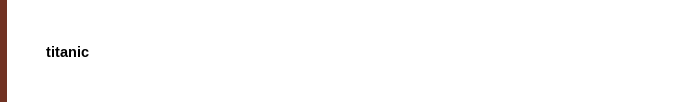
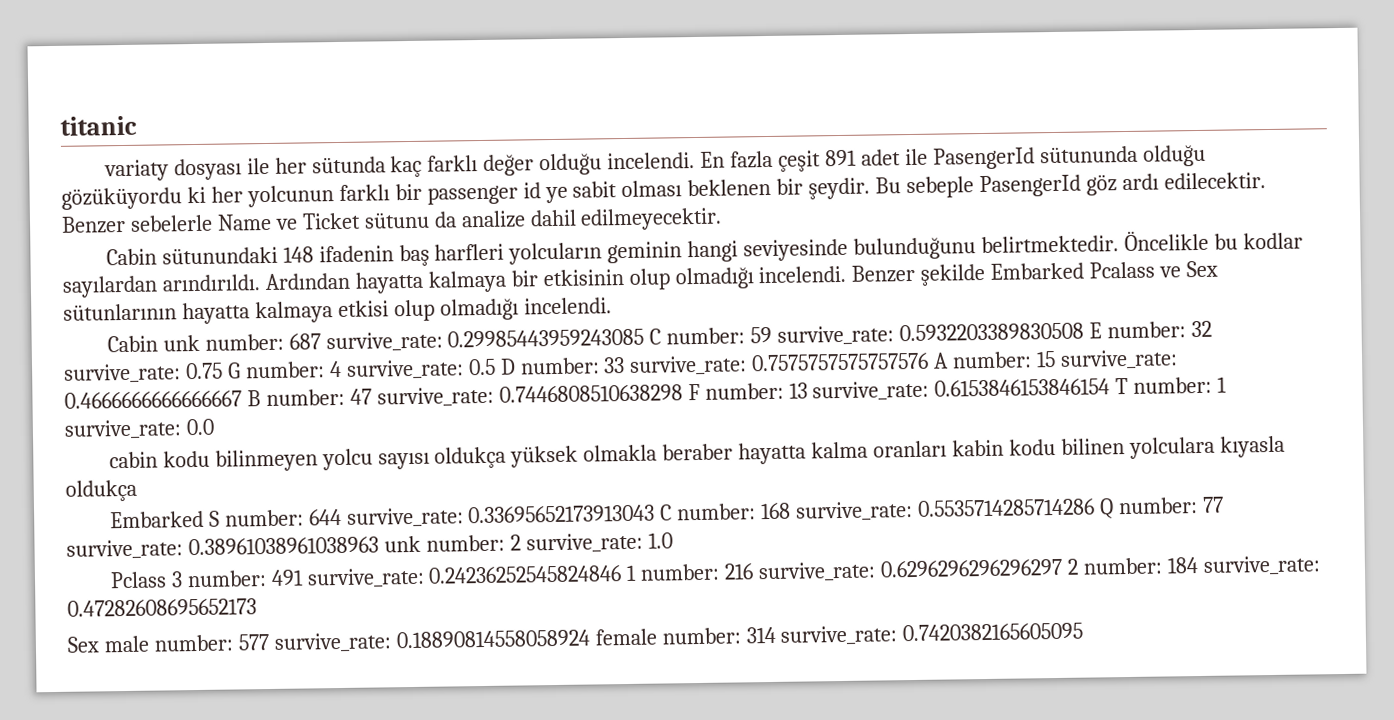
+ variaty dosyası ile her sütunda kaç farklı değer olduğu incelendi. En fazla çeşit 891 adet ile PasengerId sütununda olduğu gözüküyordu ki her yolcunun farklı bir passenger id ye sabit olması beklenen bir şeydir. Bu sebeple PasengerId göz ardı edilecektir. Benzer sebelerle Name ve Ticket sütunu da analize dahil edilmeyecektir.
+ Cabin sütunundaki 148 ifadenin baş harfleri yolcuların geminin hangi seviyesinde bulunduğunu belirtmektedir. Öncelikle bu kodlar sayılardan arındırıldı. Ardından hayatta kalmaya bir etkisinin olup olmadığı incelendi. Benzer şekilde Embarked Pcalass ve Sex sütunlarının hayatta kalmaya etkisi olup olmadığı incelendi.
+ Cabin unk number: 687 survive_rate: 0.29985443959243085 C number: 59 survive_rate: 0.5932203389830508 E number: 32 survive_rate: 0.75 G number: 4 survive_rate: 0.5 D number: 33 survive_rate: 0.7575757575757576 A number: 15 survive_rate: 0.4666666666666667 B number: 47 survive_rate: 0.7446808510638298 F number: 13 survive_rate: 0.6153846153846154 T number: 1 survive_rate: 0.0
+ cabin kodu bilinmeyen yolcu sayısı oldukça yüksek olmakla beraber hayatta kalma oranları kabin kodu bilinen yolculara kıyasla oldukça
+ Embarked S number: 644 survive_rate: 0.33695652173913043 C number: 168 survive_rate: 0.5535714285714286 Q number: 77 survive_rate: 0.38961038961038963 unk number: 2 survive_rate: 1.0
+ Pclass 3 number: 491 survive_rate: 0.24236252545824846 1 number: 216 survive_rate: 0.6296296296296297 2 number: 184 survive_rate: 0.47282608695652173
+ Sex male number: 577 survive_rate: 0.18890814558058924 female number: 314 survive_rate: 0.7420382165605095

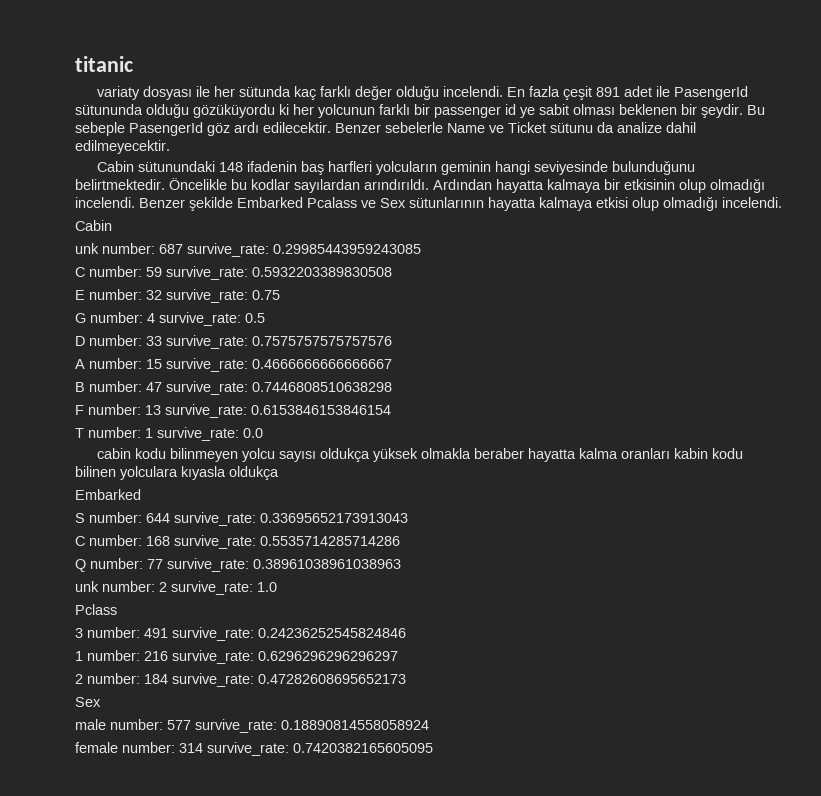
  Benzer şekilde Embarked Pcalass ve Sex sütunlarının hayatta kalmaya etkisi olup olmadığı incelendi.
- Cabin unk number: 687 survive_rate: 0.29985443959243085 C number: 59 survive_rate: 0.5932203389830508 E number: 32 survive_rate: 0.75 G number: 4 survive_rate: 0.5 D number: 33 survive_rate: 0.7575757575757576 A number: 15 survive_rate: 0.4666666666666667 B number: 47 survive_rate: 0.7446808510638298 F number: 13 survive_rate: 0.6153846153846154 T number: 1 survive_rate: 0.0
+ Cabin
+ unk number: 687 survive_rate: 0.29985443959243085
+ C number: 59 survive_rate: 0.5932203389830508
+ E number: 32 survive_rate: 0.75
+ G number: 4 survive_rate: 0.5
+ D number: 33 survive_rate: 0.7575757575757576
+ A number: 15 survive_rate: 0.4666666666666667
+ B number: 47 survive_rate: 0.7446808510638298
+ F number: 13 survive_rate: 0.6153846153846154
+ T number: 1 survive_rate: 0.0
  cabin kodu bilinmeyen yolcu sayısı oldukça yüksek olmakla beraber hayatta kalma oranları kabin kodu bilinen yolculara kıyasla oldukça
- Embarked S number: 644 survive_rate: 0.33695652173913043 C number: 168 survive_rate: 0.5535714285714286 Q number: 77 survive_rate: 0.38961038961038963 unk number: 2 survive_rate: 1.0
+ Embarked
+ S number: 644 survive_rate: 0.33695652173913043
+ C number: 168 survive_rate: 0.5535714285714286
+ Q number: 77 survive_rate: 0.38961038961038963
+ unk number: 2 survive_rate: 1.0
- Pclass 3 number: 491 survive_rate: 0.24236252545824846 1 number: 216 survive_rate: 0.6296296296296297 2 number: 184 survive_rate: 0.47282608695652173
- Sex male number: 577 survive_rate: 0.18890814558058924 female number: 314 survive_rate: 0.7420382165605095
+ Pclass
+ 3 number: 491 survive_rate: 0.24236252545824846
+ 1 number: 216 survive_rate: 0.6296296296296297
+ 2 number: 184 survive_rate: 0.47282608695652173
+ Sex
+ male number: 577 survive_rate: 0.18890814558058924
+ female number: 314 survive_rate: 0.7420382165605095

